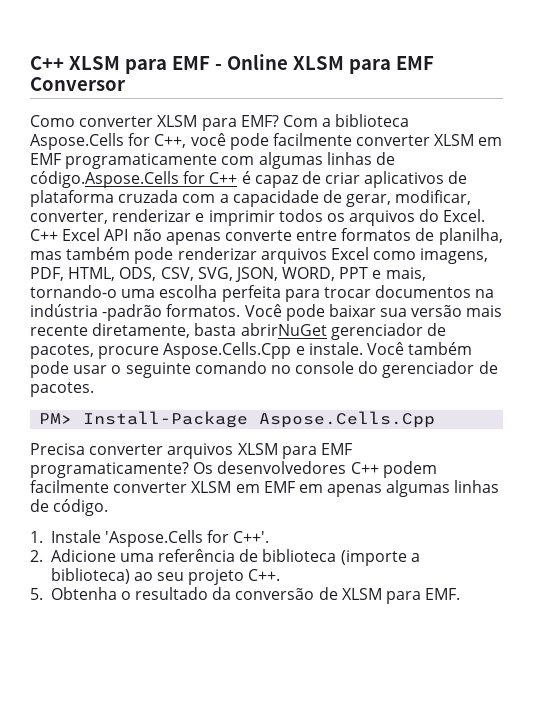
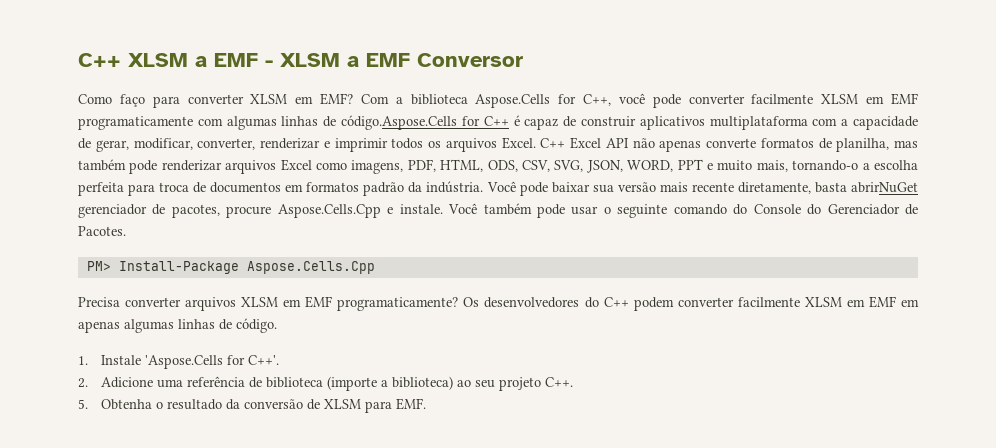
- C++ XLSM para EMF - Online XLSM para EMF Conversor
+ C++ XLSM a EMF - XLSM a EMF Conversor
- Como converter XLSM para EMF?
+ Como faço para converter XLSM em EMF?
- Com a biblioteca Aspose.Cells for C++, você pode facilmente converter XLSM em EMF programaticamente com algumas linhas de código.Aspose.Cells for C++ é capaz de criar aplicativos de plataforma cruzada com a capacidade de gerar, modificar, converter, renderizar e imprimir todos os arquivos do Excel.
+ Com a biblioteca Aspose.Cells for C++, você pode converter facilmente XLSM em EMF programaticamente com algumas linhas de código.Aspose.Cells for C++ é capaz de construir aplicativos multiplataforma com a capacidade de gerar, modificar, converter, renderizar e imprimir todos os arquivos Excel.
- C++ Excel API não apenas converte entre formatos de planilha, mas também pode renderizar arquivos Excel como imagens, PDF, HTML, ODS, CSV, SVG, JSON, WORD, PPT e mais, tornando-o uma escolha perfeita para trocar documentos na indústria -padrão formatos.
+ C++ Excel API não apenas converte formatos de planilha, mas também pode renderizar arquivos Excel como imagens, PDF, HTML, ODS, CSV, SVG, JSON, WORD, PPT e muito mais, tornando-o a escolha perfeita para troca de documentos em formatos padrão da indústria.
- Você também pode usar o seguinte comando no console do gerenciador de pacotes.
+ Você também pode usar o seguinte comando do Console do Gerenciador de Pacotes.
- Precisa converter arquivos XLSM para EMF programaticamente?
+ Precisa converter arquivos XLSM em EMF programaticamente?
- Os desenvolvedores C++ podem facilmente converter XLSM em EMF em apenas algumas linhas de código.
+ Os desenvolvedores do C++ podem converter facilmente XLSM em EMF em apenas algumas linhas de código.

